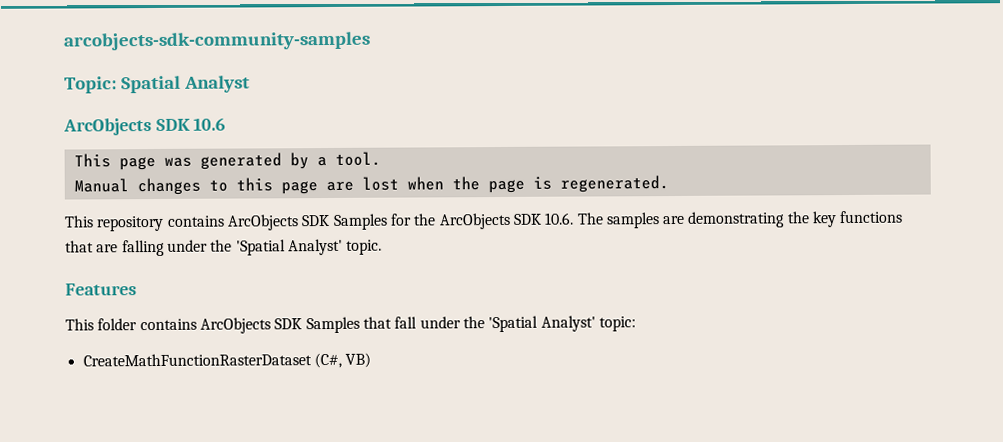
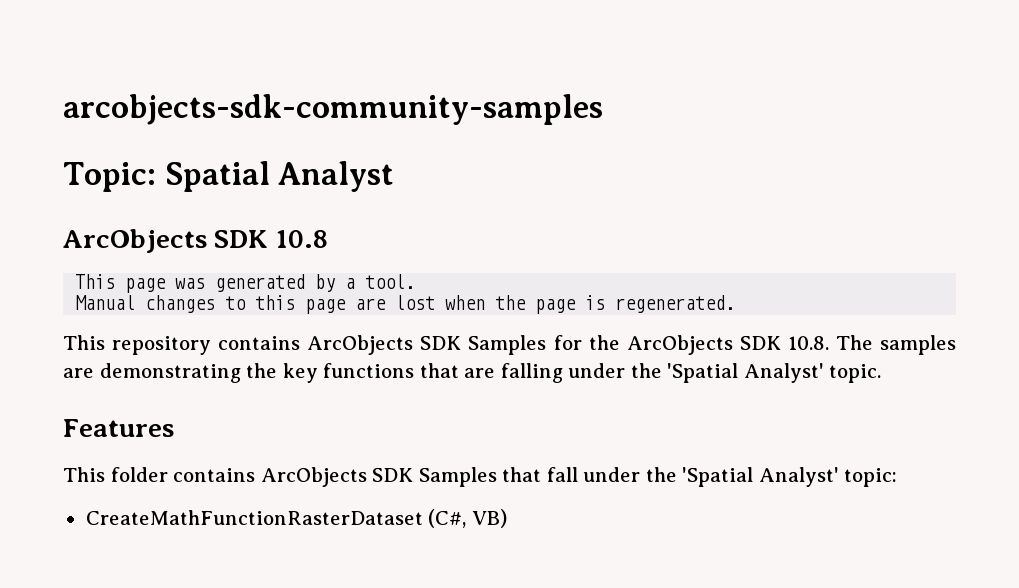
- ArcObjects SDK 10.6
+ ArcObjects SDK 10.8
- This repository contains ArcObjects SDK Samples for the ArcObjects SDK 10.6. The samples are demonstrating the key functions that are falling under the 'Spatial Analyst' topic.
+ This repository contains ArcObjects SDK Samples for the ArcObjects SDK 10.8. The samples are demonstrating the key functions that are falling under the 'Spatial Analyst' topic.

